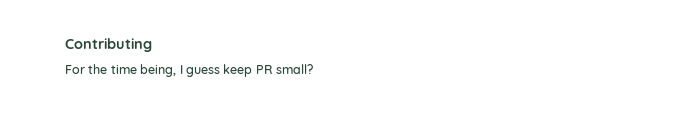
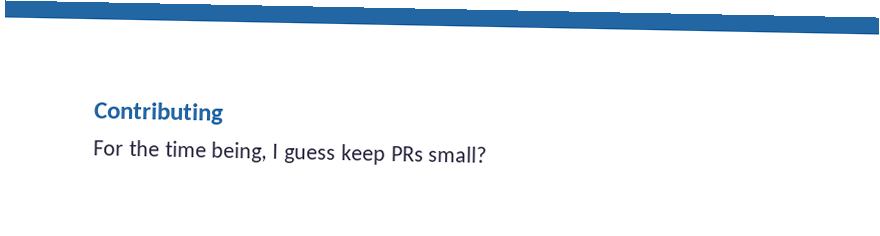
- For the time being, I guess keep PR small?
+ For the time being, I guess keep PRs small?

